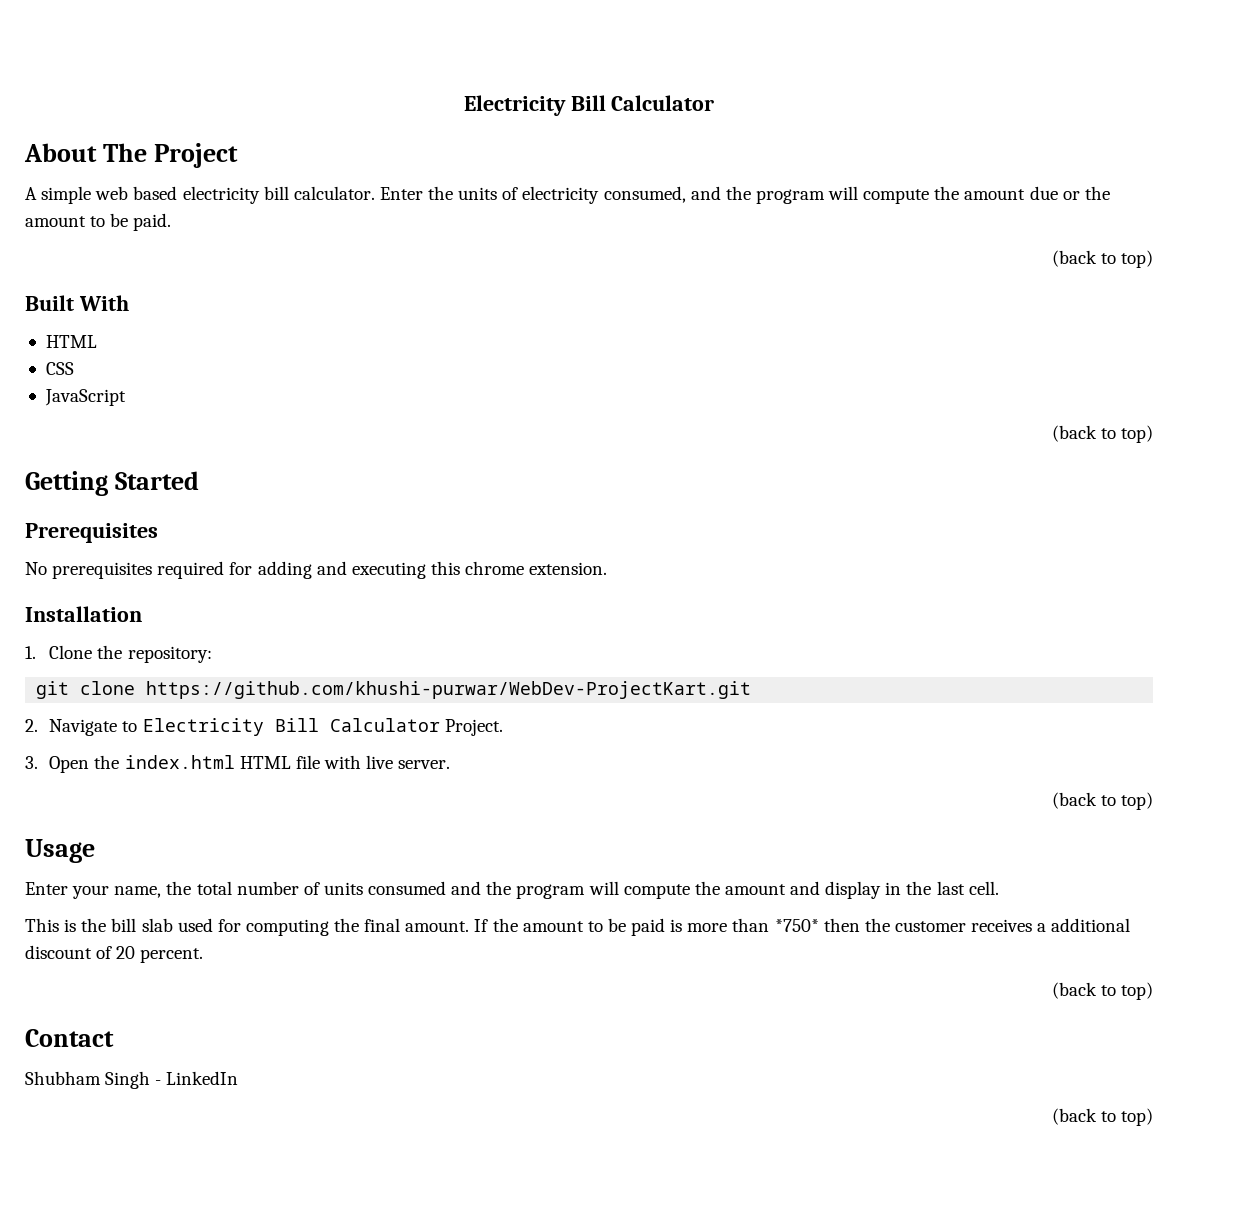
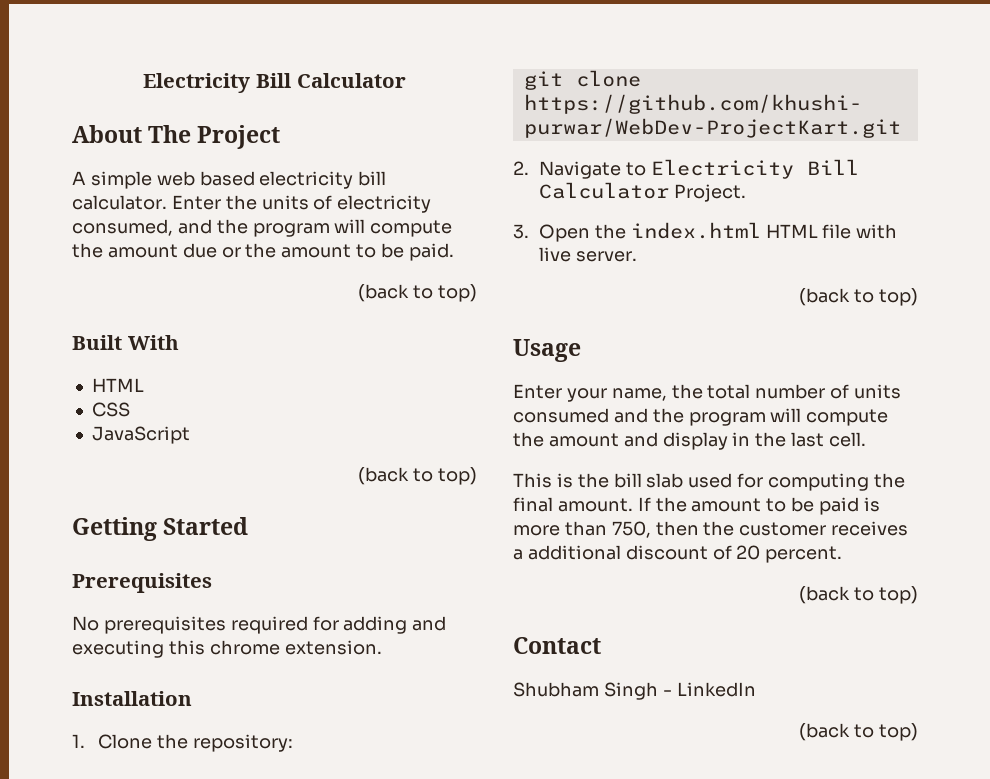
- If the amount to be paid is more than *750* then the customer receives a additional discount of 20 percent.
+ If the amount to be paid is more than 750, then the customer receives a additional discount of 20 percent.

